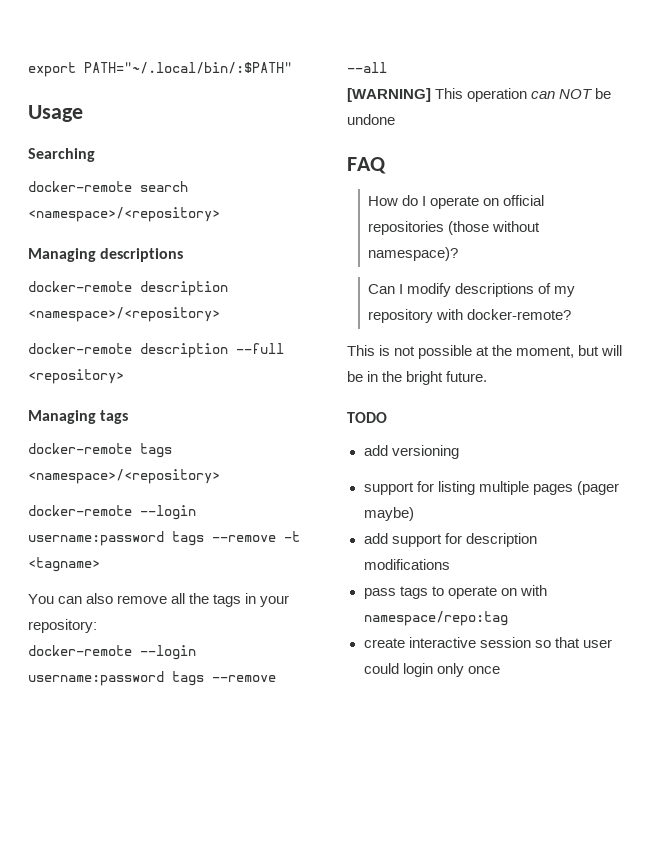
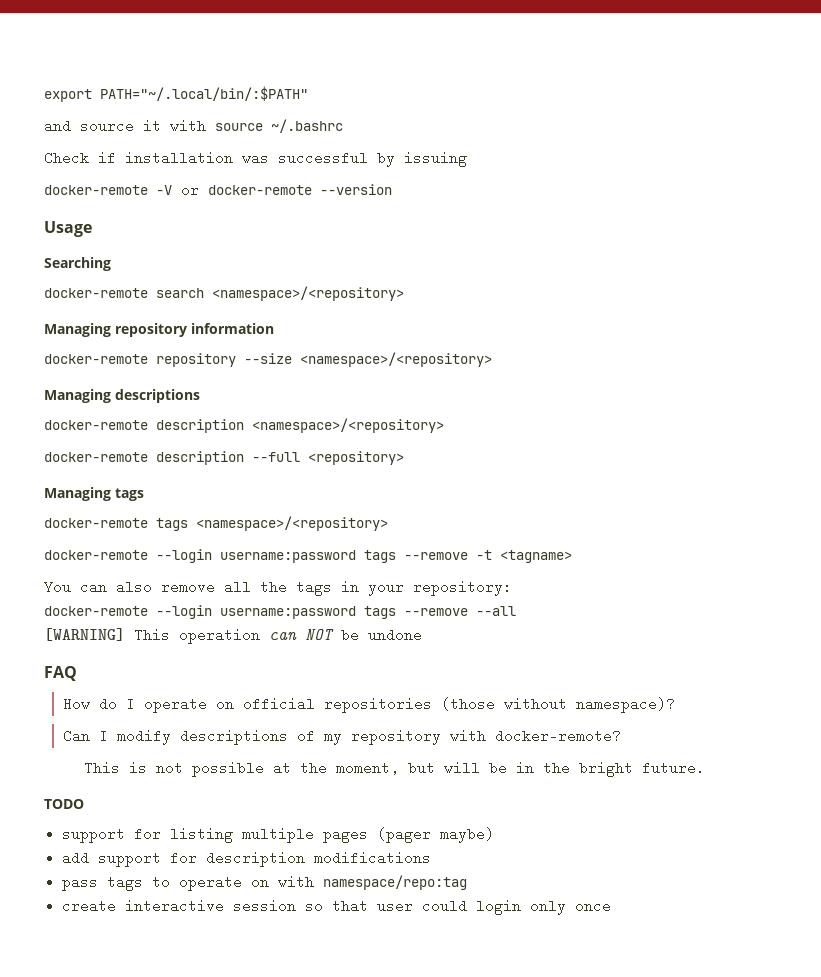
+ and source it with source ~/.bashrc
+ Check if installation was successful by issuing
+ docker-remote -V or docker-remote --version
+ Managing repository information
+ docker-remote repository --size <namespace>/<repository>
- add versioning

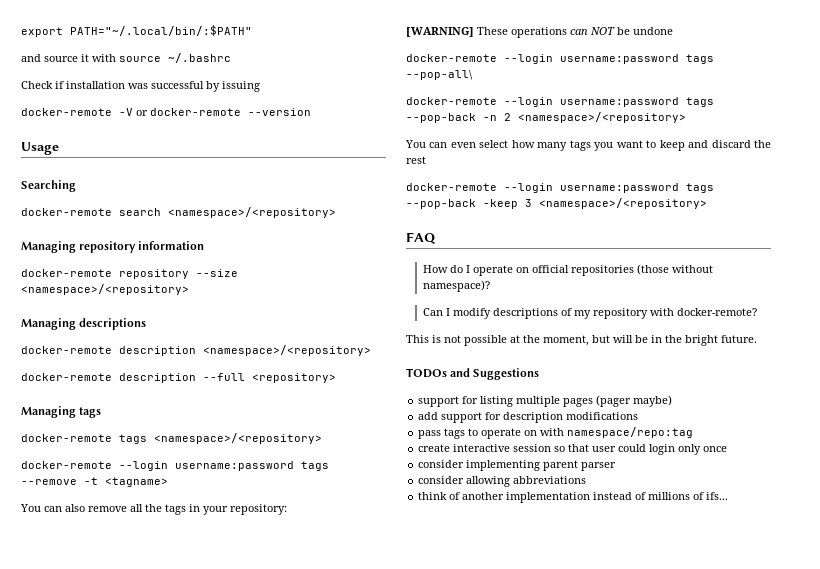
- docker-remote --login username:password tags --remove --all
- [WARNING] This operation can NOT be undone
+ [WARNING] These operations can NOT be undone
+ docker-remote --login username:password tags --pop-all\
+ docker-remote --login username:password tags --pop-back -n 2 <namespace>/<repository>
+ You can even select how many tags you want to keep and discard the rest
+ docker-remote --login username:password tags --pop-back -keep 3 <namespace>/<repository>
- TODO
+ TODOs and Suggestions
+ consider implementing parent parser
+ consider allowing abbreviations
+ think of another implementation instead of millions of ifs...

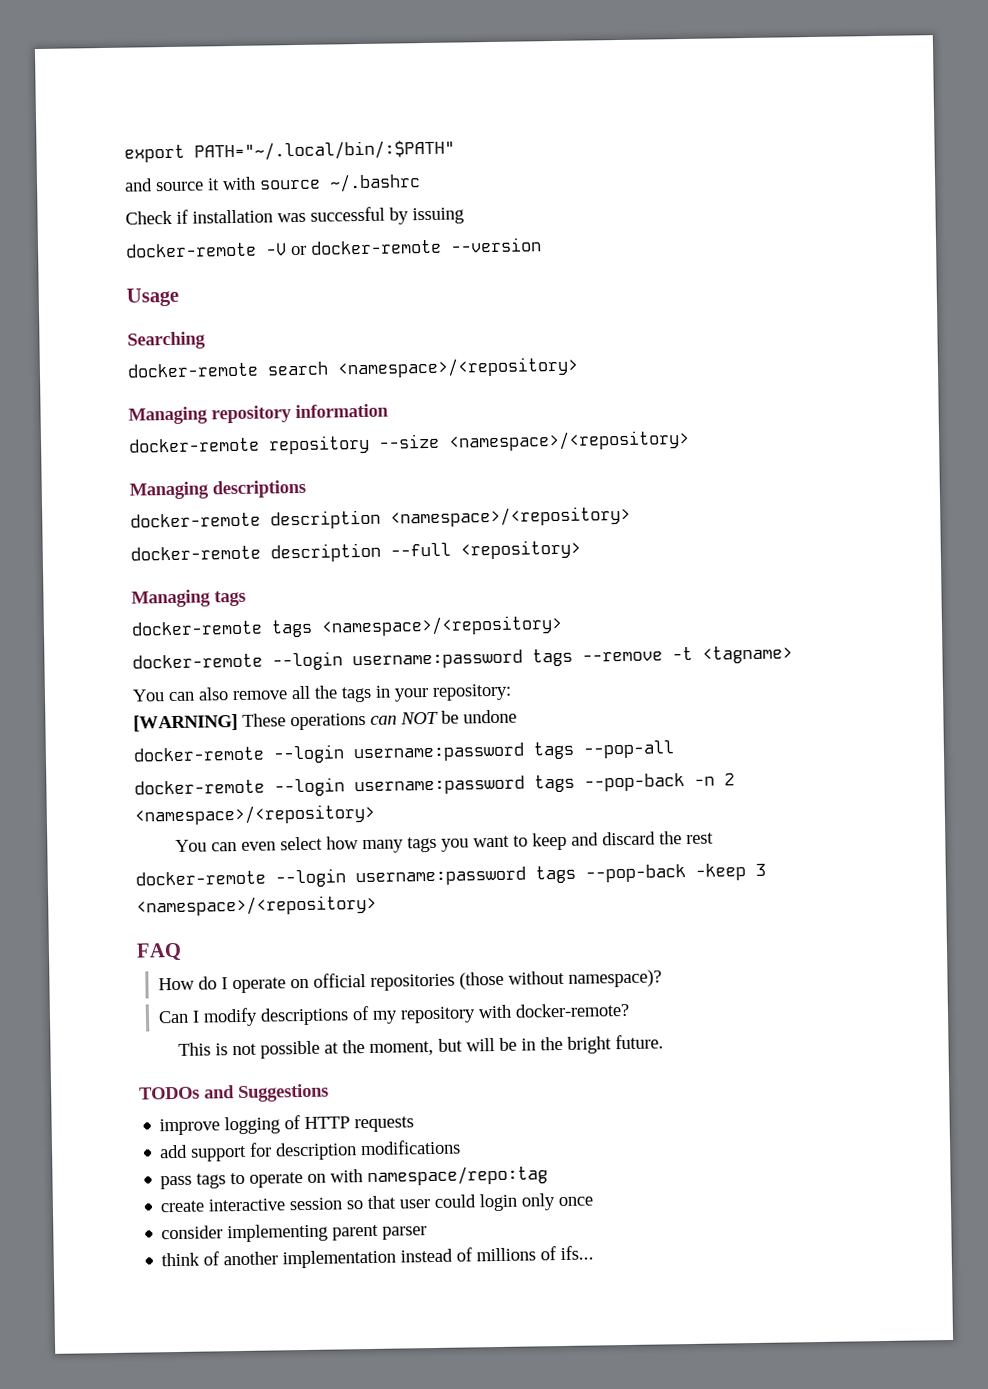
- docker-remote --login username:password tags --pop-all\
+ docker-remote --login username:password tags --pop-all
- support for listing multiple pages (pager maybe)
+ improve logging of HTTP requests
- consider allowing abbreviations

